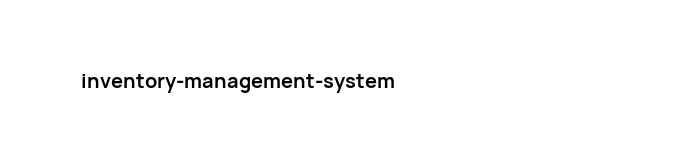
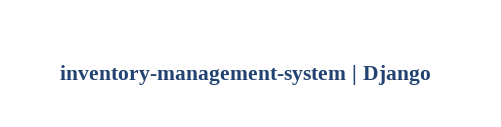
- inventory-management-system
+ inventory-management-system | Django

